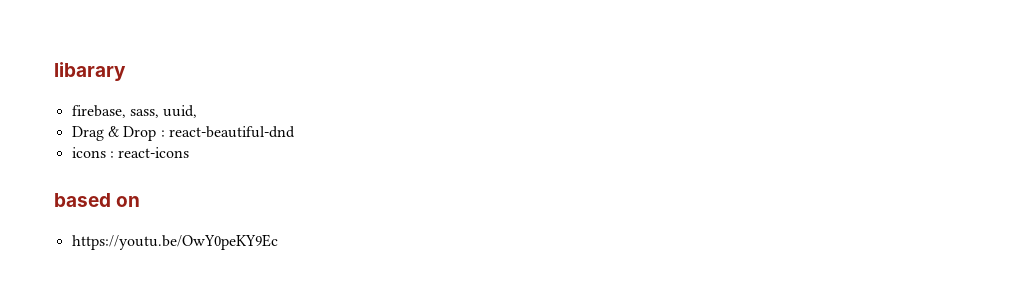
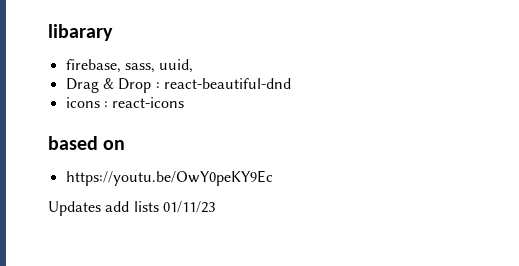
+ Updates add lists 01/11/23

